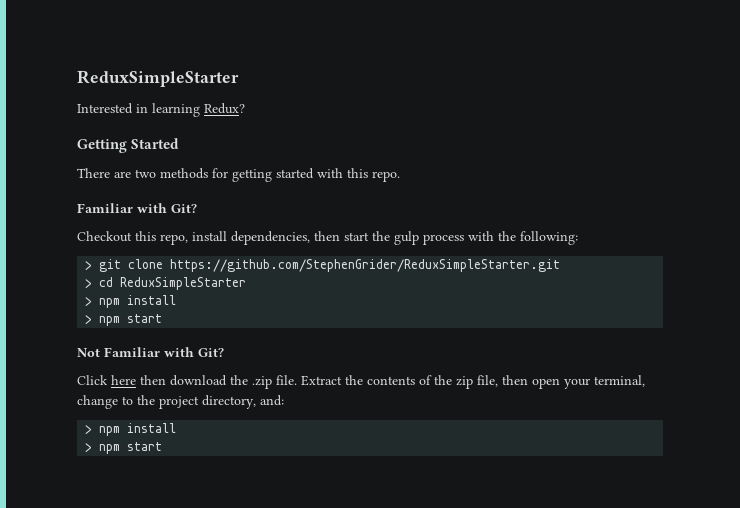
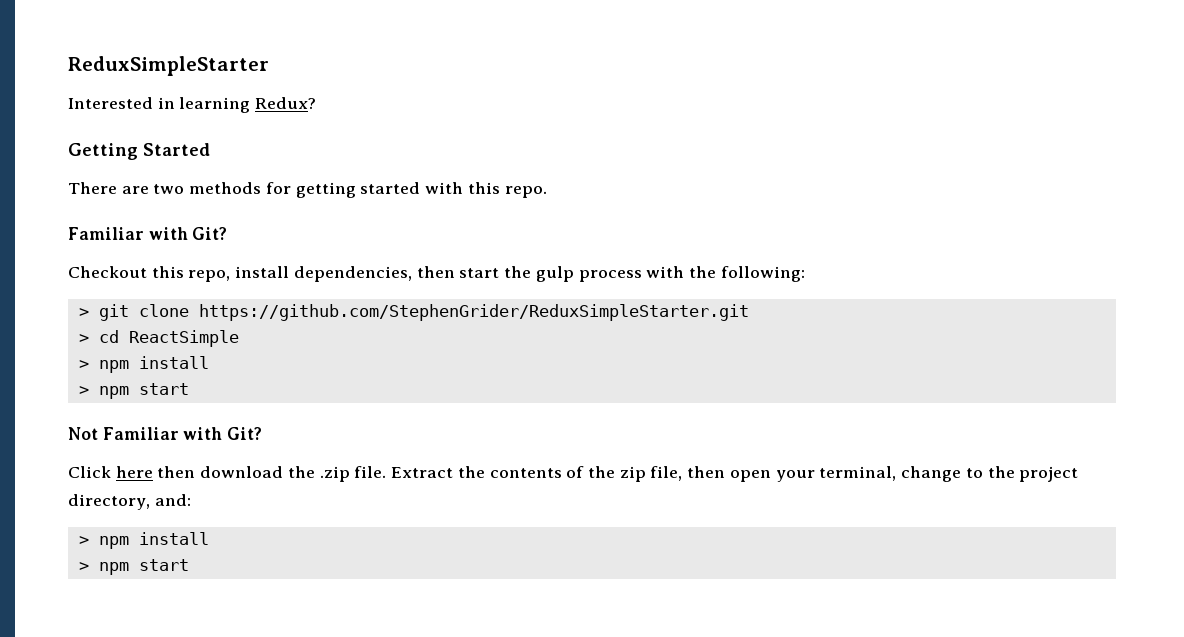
- > cd ReduxSimpleStarter
+ > cd ReactSimple

